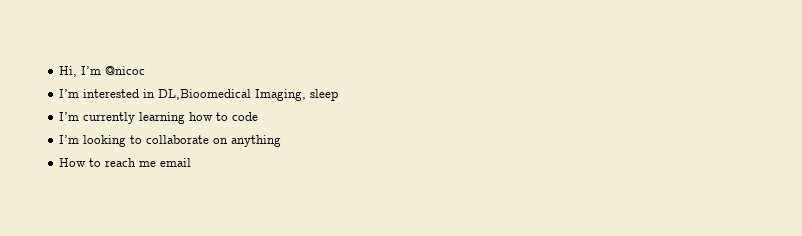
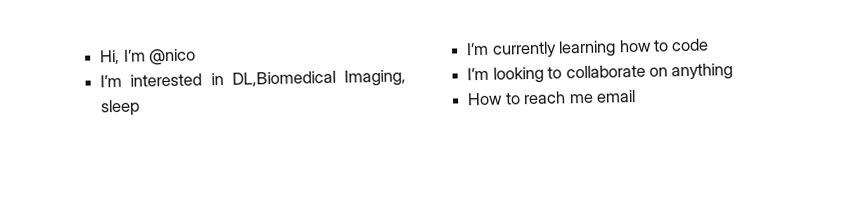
- Hi, I’m @nicoc
+ Hi, I’m @nico
- I’m interested in DL,Bioomedical Imaging, sleep
+ I’m interested in DL,Biomedical Imaging, sleep

